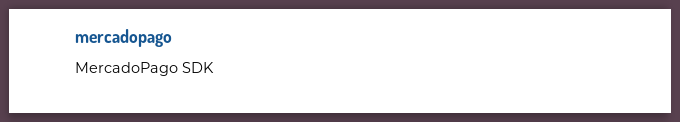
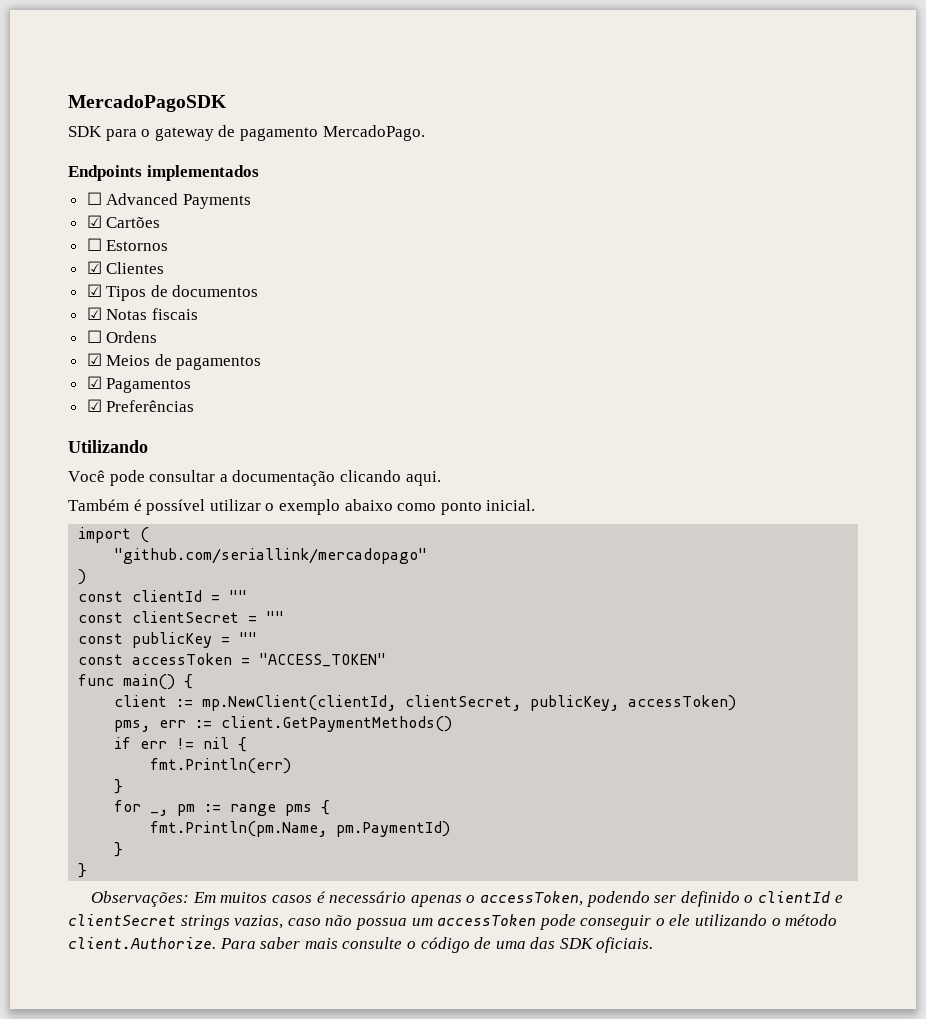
- mercadopago
- MercadoPago SDK
+ MercadoPagoSDK
+ SDK para o gateway de pagamento MercadoPago.
+ Endpoints implementados
+ ☐ Advanced Payments
+ ☑ Cartões
+ ☐ Estornos
+ ☑ Clientes
+ ☑ Tipos de documentos
+ ☑ Notas fiscais
+ ☐ Ordens
+ ☑ Meios de pagamentos
+ ☑ Pagamentos
+ ☑ Preferências
+ Utilizando
+ Você pode consultar a documentação clicando aqui.
+ Também é possível utilizar o exemplo abaixo como ponto inicial.
+ import (
+ "github.com/seriallink/mercadopago"
+ )
+ const clientId = ""
+ const clientSecret = ""
+ const publicKey = ""
+ const accessToken = "ACCESS_TOKEN"
+ func main() {
+ client := mp.NewClient(clientId, clientSecret, publicKey, accessToken)
+ pms, err := client.GetPaymentMethods()
+ if err != nil {
+ fmt.Println(err)
+ }
+ for _, pm := range pms {
+ fmt.Println(pm.Name, pm.PaymentId)
+ }
+ }
+ Observações: Em muitos casos é necessário apenas o accessToken, podendo ser definido o clientId e clientSecret strings vazias, caso não possua um accessToken pode conseguir o ele utilizando o método client.Authorize. Para saber mais consulte o código de uma das SDK oficiais.

